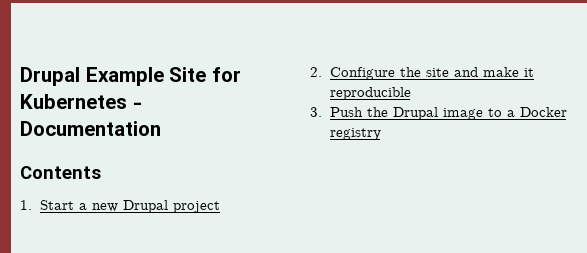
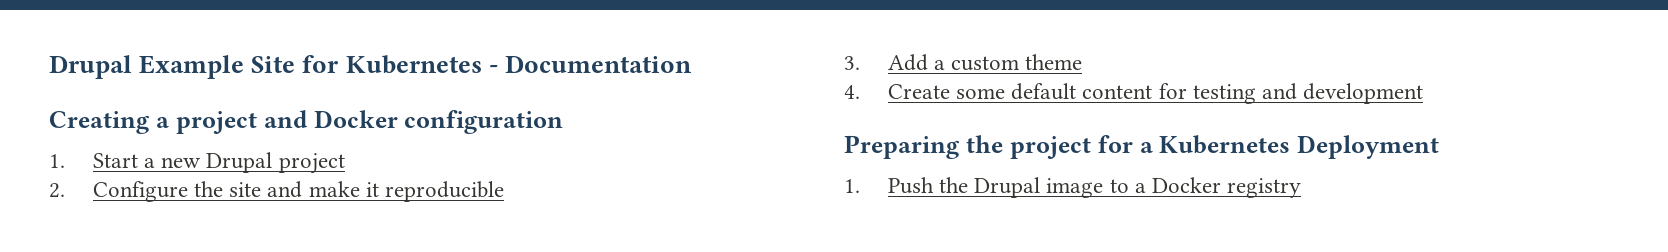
- Contents
+ Creating a project and Docker configuration
- 3. Push the Drupal image to a Docker registry
+ 3. Add a custom theme
+ 4. Create some default content for testing and development
+ Preparing the project for a Kubernetes Deployment
+ 1. Push the Drupal image to a Docker registry

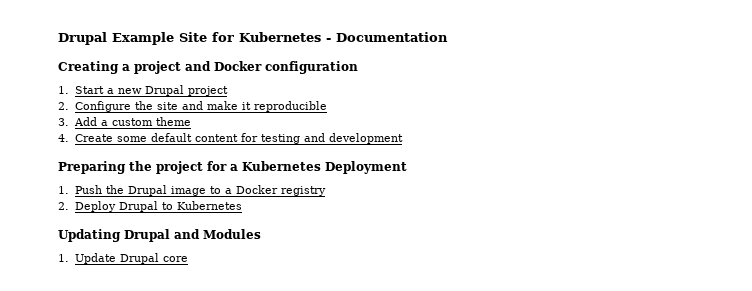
+ 2. Deploy Drupal to Kubernetes
+ Updating Drupal and Modules
+ 1. Update Drupal core

